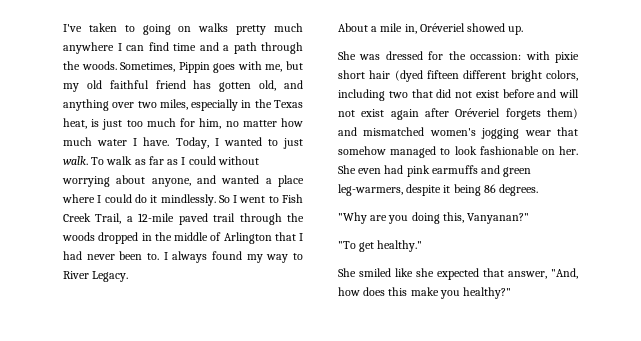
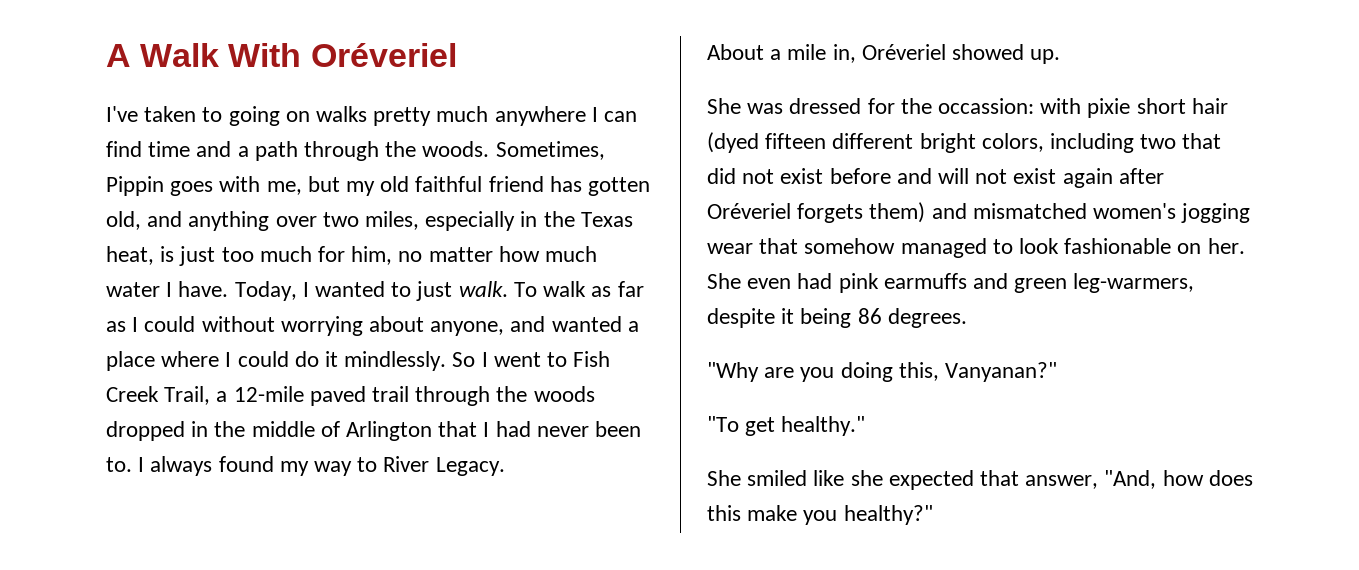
+ A Walk With Oréveriel

